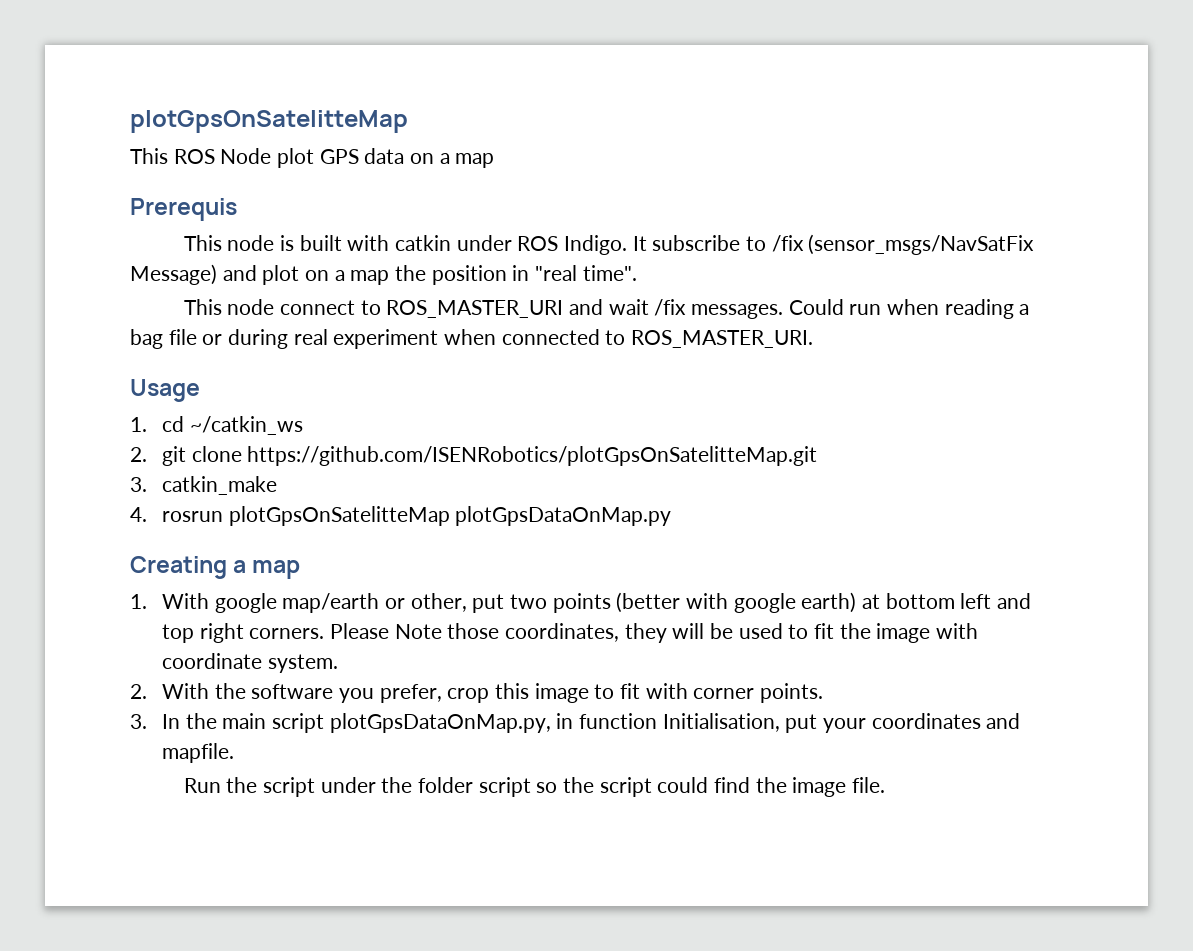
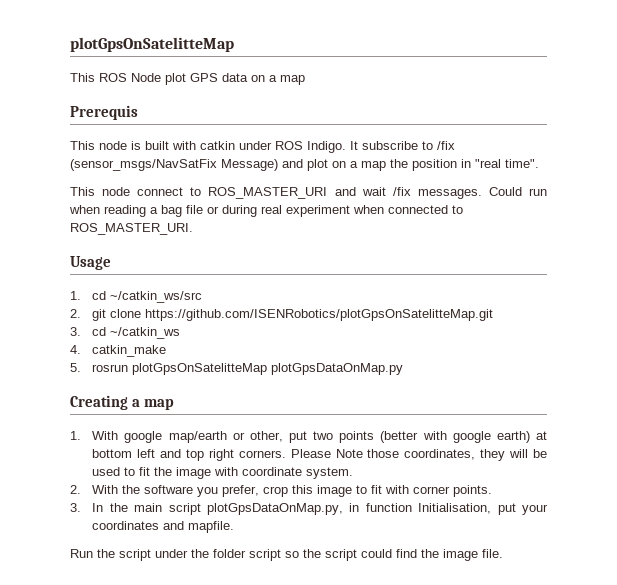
- 1. cd ~/catkin_ws
+ 1. cd ~/catkin_ws/src
- 3. catkin_make
+ 3. cd ~/catkin_ws
+ 4. catkin_make
- 4. rosrun plotGpsOnSatelitteMap plotGpsDataOnMap.py
+ 5. rosrun plotGpsOnSatelitteMap plotGpsDataOnMap.py

